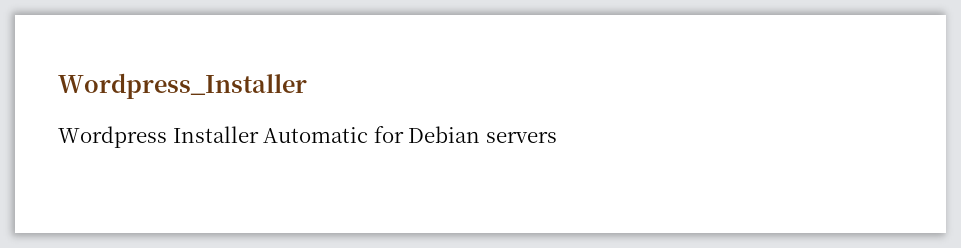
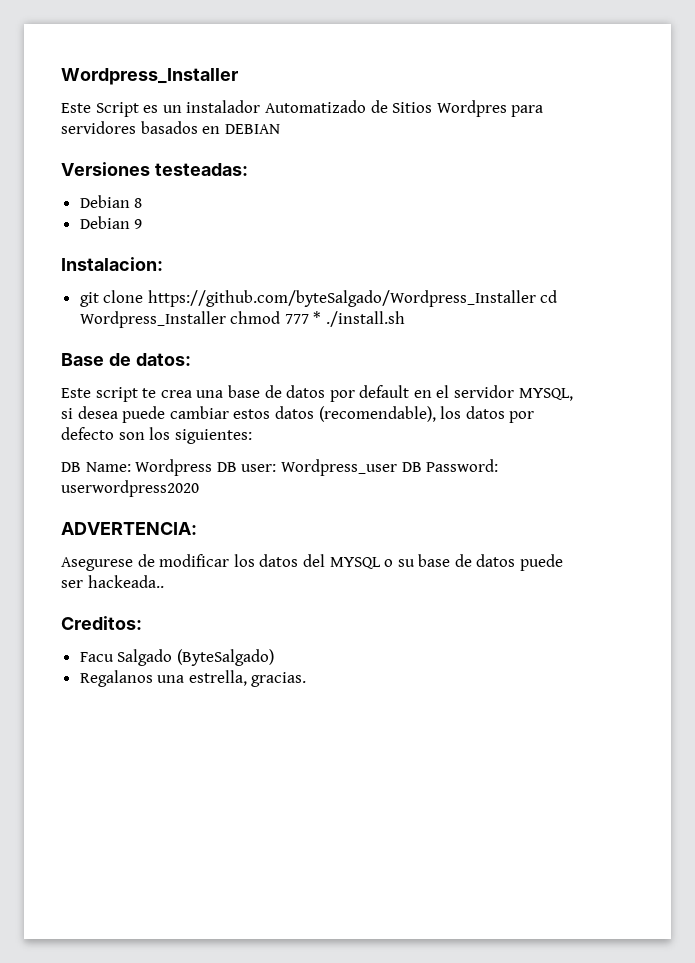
- Wordpress Installer Automatic for Debian servers
+ Este Script es un instalador Automatizado de Sitios Wordpres para servidores basados en DEBIAN
+ Versiones testeadas:
+ Debian 8
+ Debian 9
+ Instalacion:
+ git clone https://github.com/byteSalgado/Wordpress_Installer cd Wordpress_Installer chmod 777 * ./install.sh
+ Base de datos:
+ Este script te crea una base de datos por default en el servidor MYSQL, si desea puede cambiar estos datos (recomendable), los datos por defecto son los siguientes:
+ DB Name: Wordpress DB user: Wordpress_user DB Password: userwordpress2020
+ ADVERTENCIA:
+ Asegurese de modificar los datos del MYSQL o su base de datos puede ser hackeada..
+ Creditos:
+ Facu Salgado (ByteSalgado)
+ Regalanos una estrella, gracias.

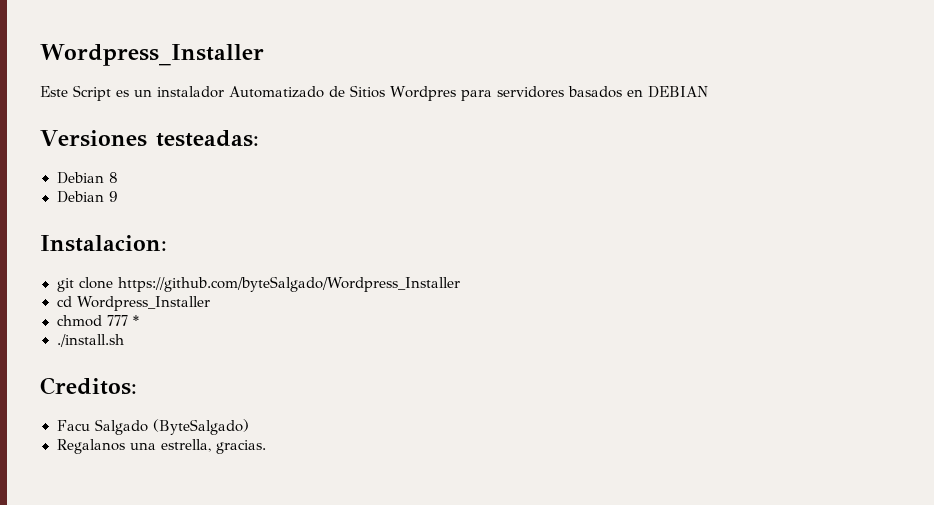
- git clone https://github.com/byteSalgado/Wordpress_Installer cd Wordpress_Installer chmod 777 * ./install.sh
+ git clone https://github.com/byteSalgado/Wordpress_Installer
+ cd Wordpress_Installer
+ chmod 777 *
+ ./install.sh
- Base de datos:
- Este script te crea una base de datos por default en el servidor MYSQL, si desea puede cambiar estos datos (recomendable), los datos por defecto son los siguientes:
- DB Name: Wordpress DB user: Wordpress_user DB Password: userwordpress2020
- ADVERTENCIA:
- Asegurese de modificar los datos del MYSQL o su base de datos puede ser hackeada..

